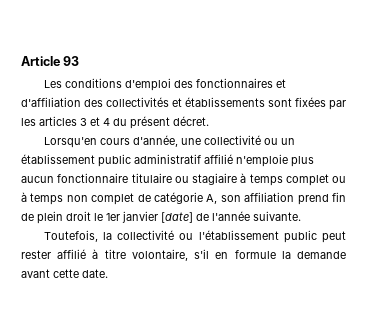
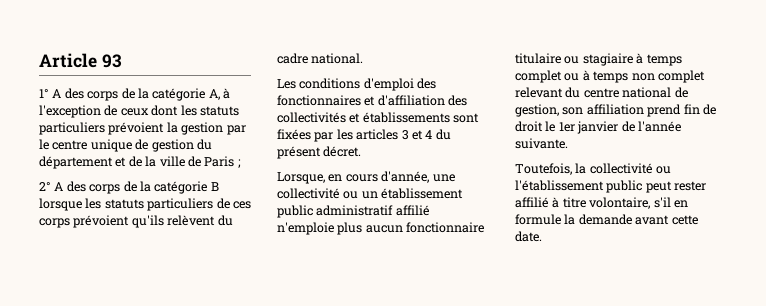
+ 1° A des corps de la catégorie A, à l'exception de ceux dont les statuts particuliers prévoient la gestion par le centre unique de gestion du département et de la ville de Paris ;
+ 2° A des corps de la catégorie B lorsque les statuts particuliers de ces corps prévoient qu'ils relèvent du cadre national.
- Lorsqu'en cours d'année, une collectivité ou un établissement public administratif affilié n'emploie plus aucun fonctionnaire titulaire ou stagiaire à temps complet ou à temps non complet de catégorie A, son affiliation prend fin de plein droit le 1er janvier [date] de l'année suivante.
+ Lorsque, en cours d'année, une collectivité ou un établissement public administratif affilié n'emploie plus aucun fonctionnaire titulaire ou stagiaire à temps complet ou à temps non complet relevant du centre national de gestion, son affiliation prend fin de droit le 1er janvier de l'année suivante.

